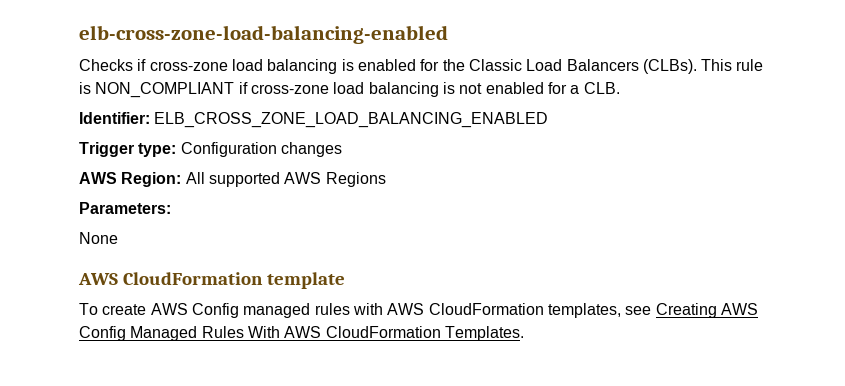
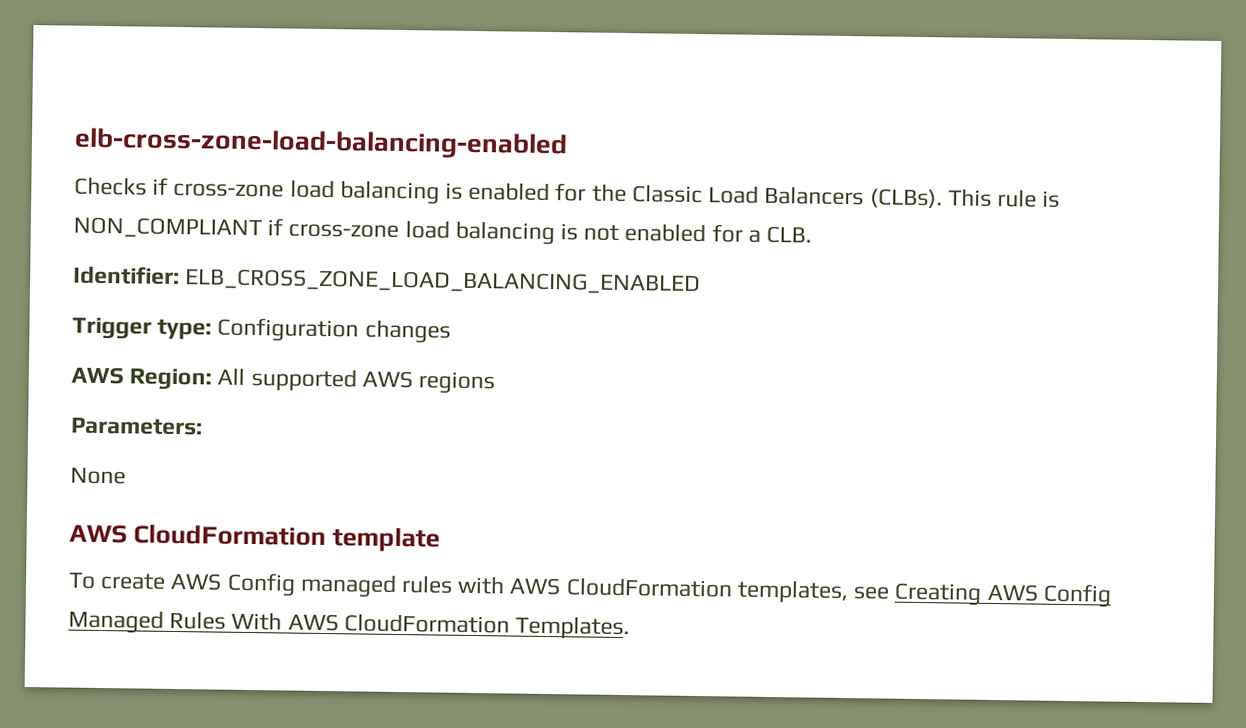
- AWS Region: All supported AWS Regions
+ AWS Region: All supported AWS regions

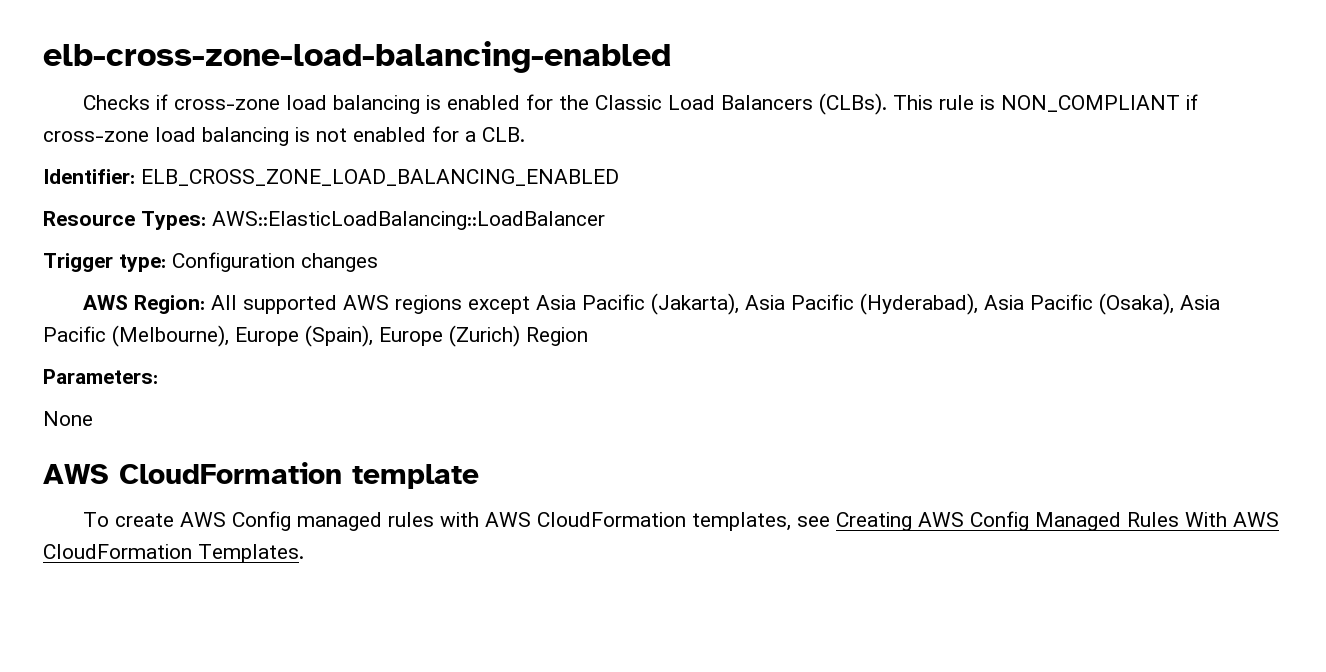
+ Resource Types: AWS::ElasticLoadBalancing::LoadBalancer
- AWS Region: All supported AWS regions
+ AWS Region: All supported AWS regions except Asia Pacific (Jakarta), Asia Pacific (Hyderabad), Asia Pacific (Osaka), Asia Pacific (Melbourne), Europe (Spain), Europe (Zurich) Region

